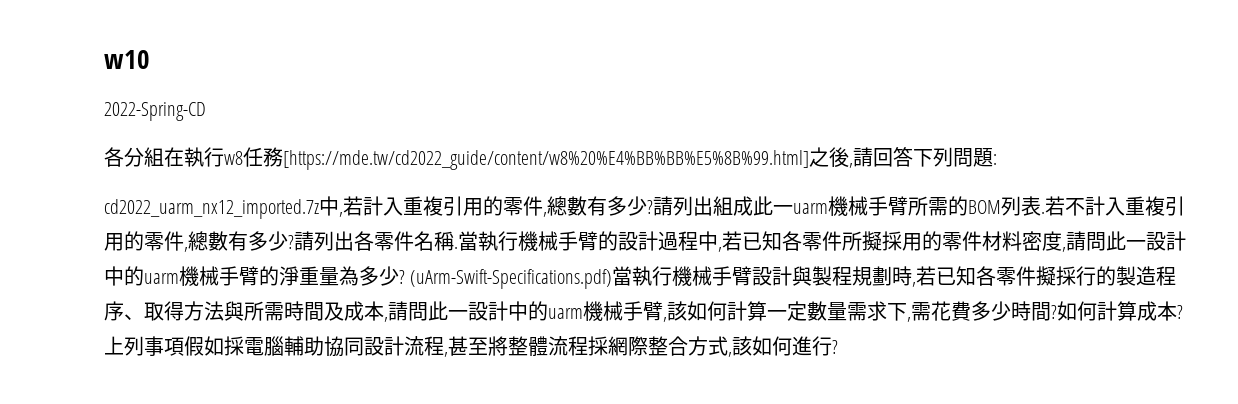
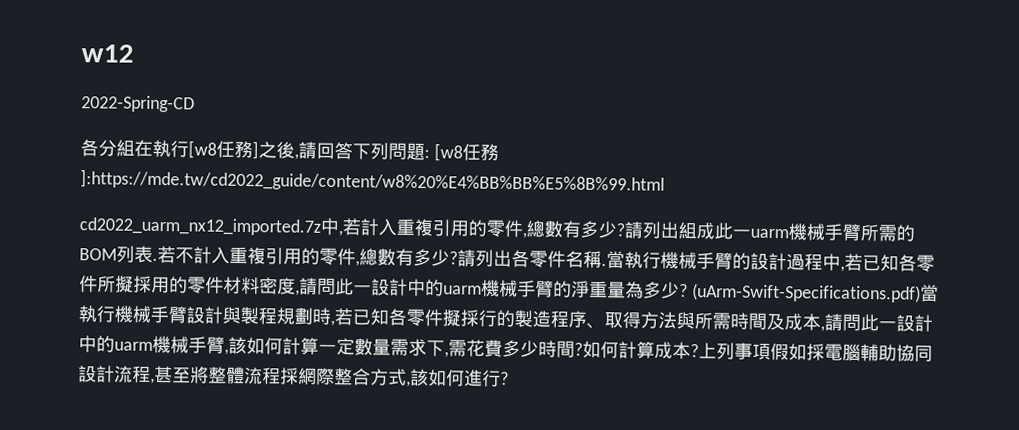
- w10
+ w12
- 各分組在執行w8任務[https://mde.tw/cd2022_guide/content/w8%20%E4%BB%BB%E5%8B%99.html]之後,請回答下列問題:
+ 各分組在執行[w8任務]之後,請回答下列問題: [w8任務]:https://mde.tw/cd2022_guide/content/w8%20%E4%BB%BB%E5%8B%99.html

